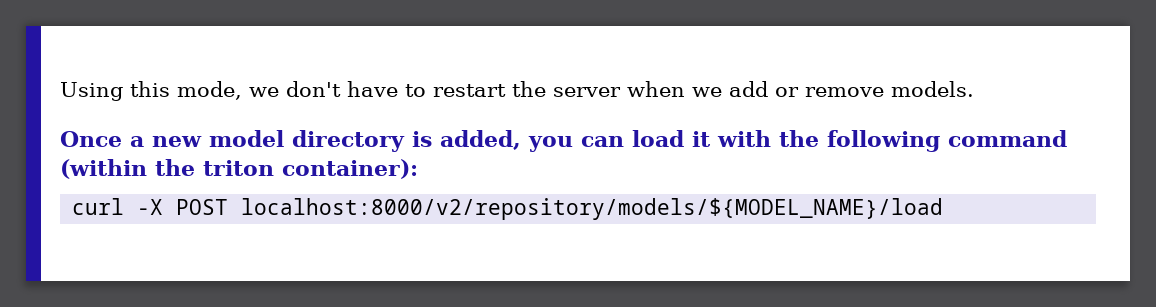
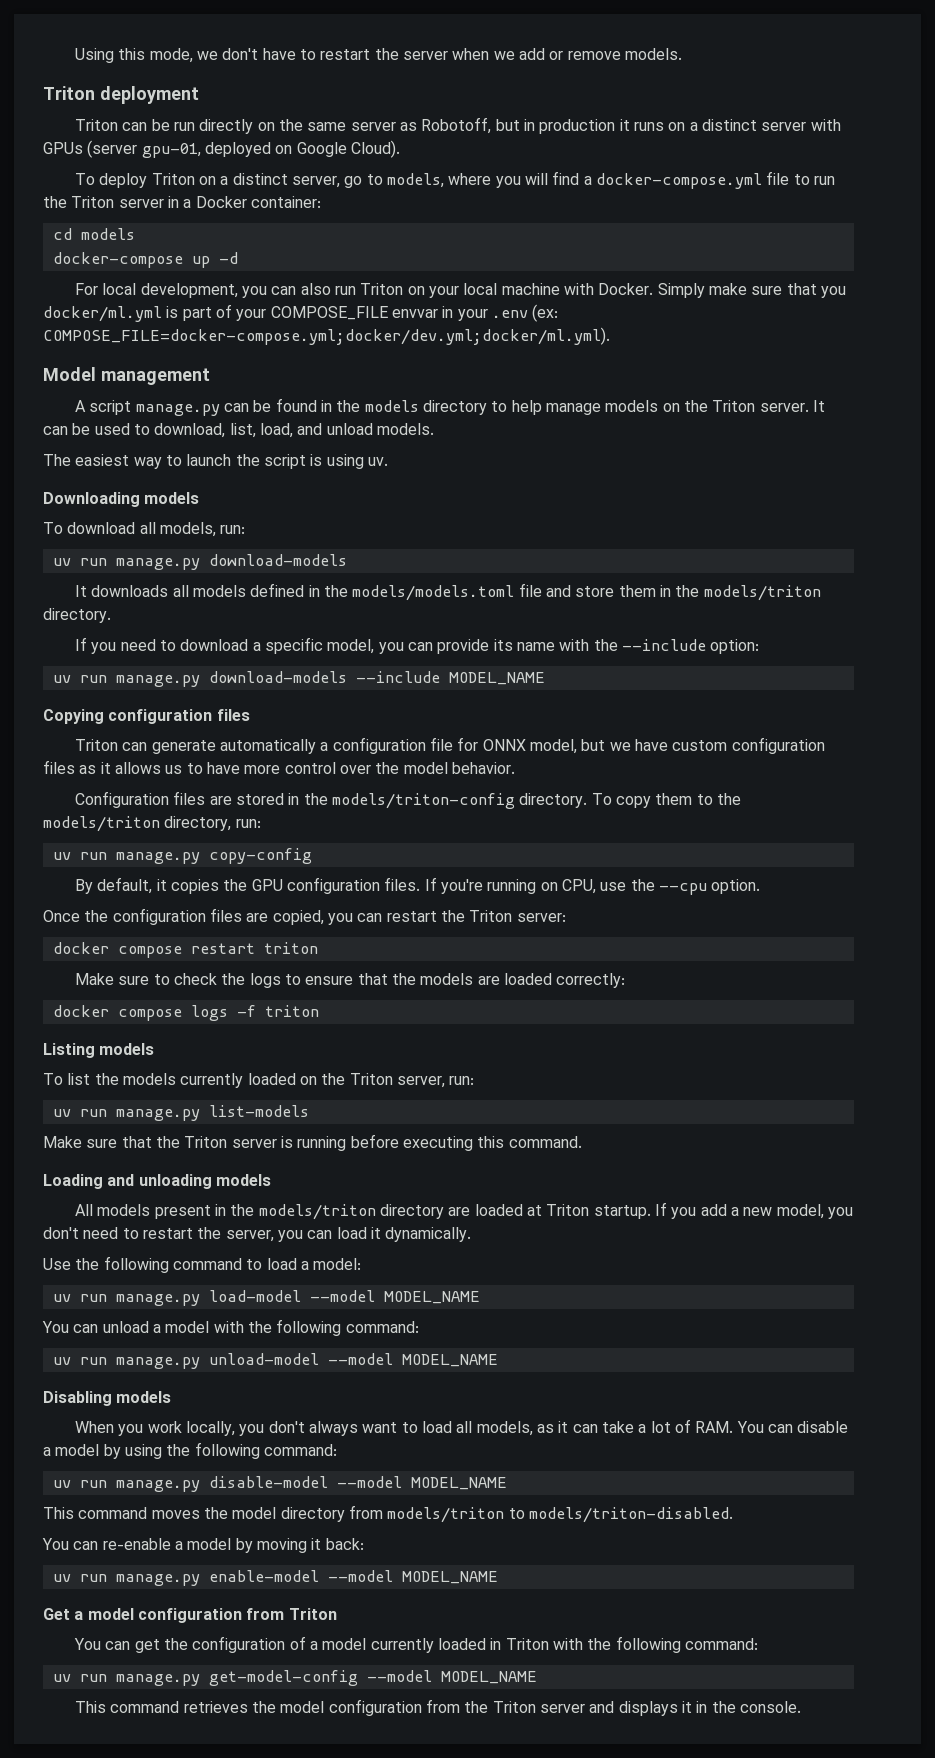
- Once a new model directory is added, you can load it with the following command (within the triton container):
- curl -X POST localhost:8000/v2/repository/models/${MODEL_NAME}/load
+ Triton deployment
+ Triton can be run directly on the same server as Robotoff, but in production it runs on a distinct server with GPUs (server gpu-01, deployed on Google Cloud).
+ To deploy Triton on a distinct server, go to models, where you will find a docker-compose.yml file to run the Triton server in a Docker container:
+ cd models
+ docker-compose up -d
+ For local development, you can also run Triton on your local machine with Docker. Simply make sure that you docker/ml.yml is part of your COMPOSE_FILE envvar in your .env (ex: COMPOSE_FILE=docker-compose.yml;docker/dev.yml;docker/ml.yml).
+ Model management
+ A script manage.py can be found in the models directory to help manage models on the Triton server. It can be used to download, list, load, and unload models.
+ The easiest way to launch the script is using uv.
+ Downloading models
+ To download all models, run:
+ uv run manage.py download-models
+ It downloads all models defined in the models/models.toml file and store them in the models/triton directory.
+ If you need to download a specific model, you can provide its name with the --include option:
+ uv run manage.py download-models --include MODEL_NAME
+ Copying configuration files
+ Triton can generate automatically a configuration file for ONNX model, but we have custom configuration files as it allows us to have more control over the model behavior.
+ Configuration files are stored in the models/triton-config directory. To copy them to the models/triton directory, run:
+ uv run manage.py copy-config
+ By default, it copies the GPU configuration files. If you're running on CPU, use the --cpu option.
+ Once the configuration files are copied, you can restart the Triton server:
+ docker compose restart triton
+ Make sure to check the logs to ensure that the models are loaded correctly:
+ docker compose logs -f triton
+ Listing models
+ To list the models currently loaded on the Triton server, run:
+ uv run manage.py list-models
+ Make sure that the Triton server is running before executing this command.
+ Loading and unloading models
+ All models present in the models/triton directory are loaded at Triton startup. If you add a new model, you don't need to restart the server, you can load it dynamically.
+ Use the following command to load a model:
+ uv run manage.py load-model --model MODEL_NAME
+ You can unload a model with the following command:
+ uv run manage.py unload-model --model MODEL_NAME
+ Disabling models
+ When you work locally, you don't always want to load all models, as it can take a lot of RAM. You can disable a model by using the following command:
+ uv run manage.py disable-model --model MODEL_NAME
+ This command moves the model directory from models/triton to models/triton-disabled.
+ You can re-enable a model by moving it back:
+ uv run manage.py enable-model --model MODEL_NAME
+ Get a model configuration from Triton
+ You can get the configuration of a model currently loaded in Triton with the following command:
+ uv run manage.py get-model-config --model MODEL_NAME
+ This command retrieves the model configuration from the Triton server and displays it in the console.

